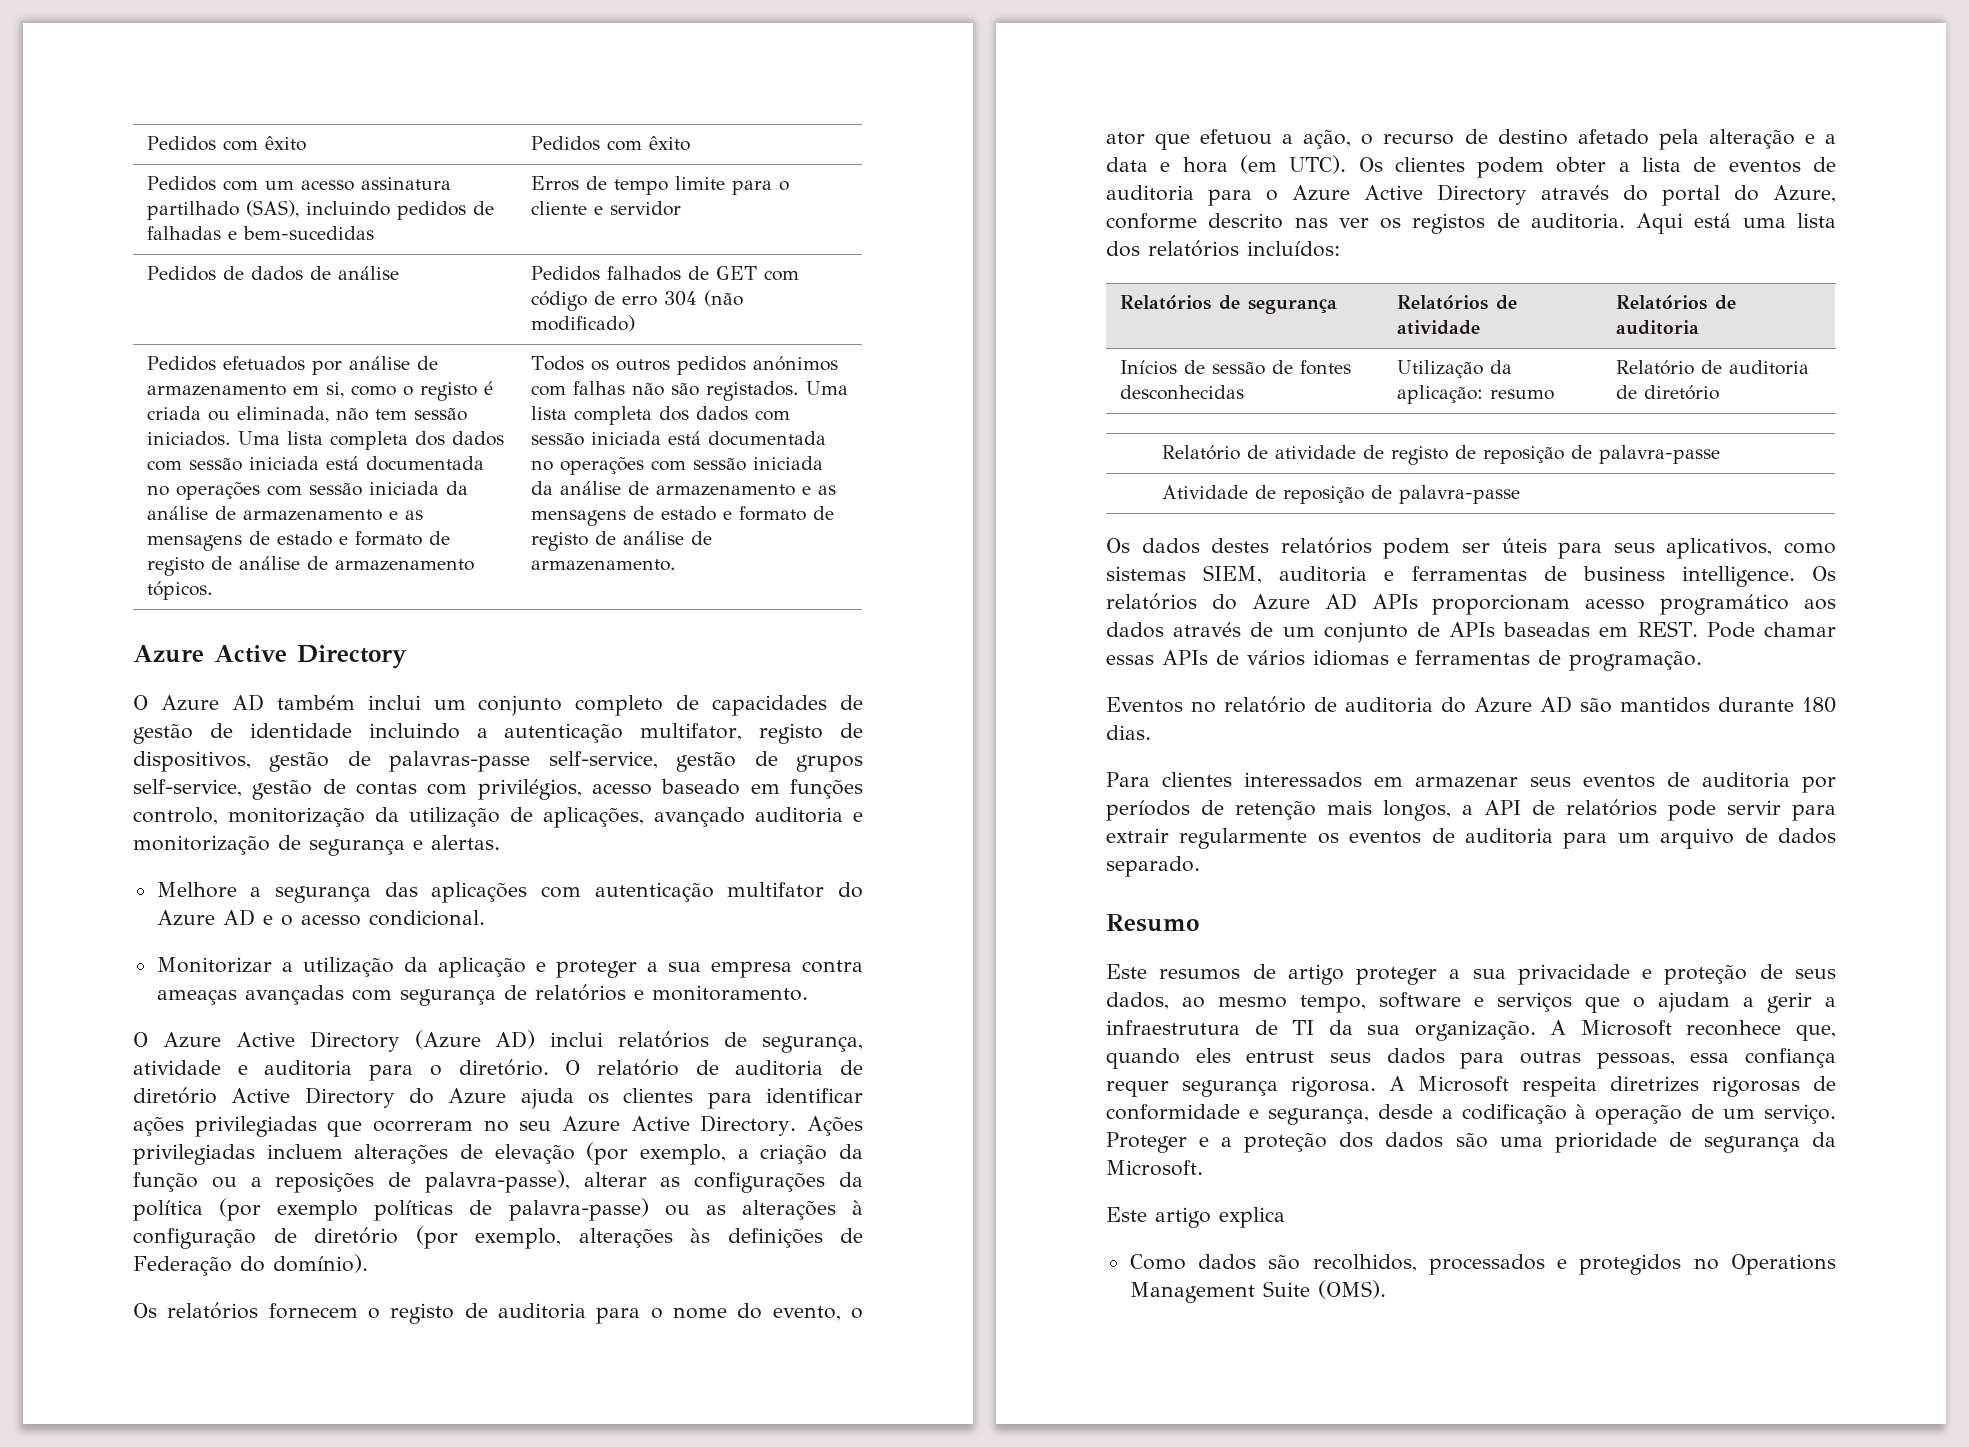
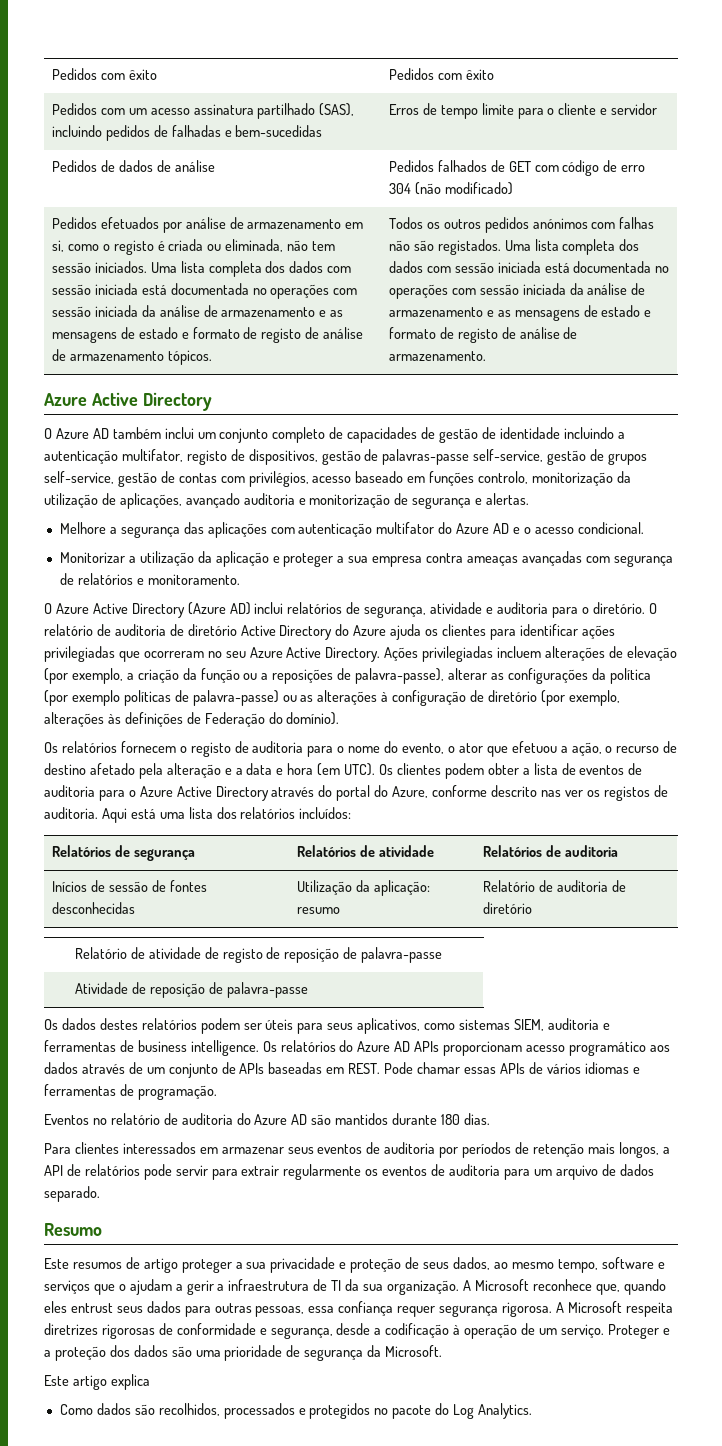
- Como dados são recolhidos, processados e protegidos no Operations Management Suite (OMS).
+ Como dados são recolhidos, processados e protegidos no pacote do Log Analytics.

